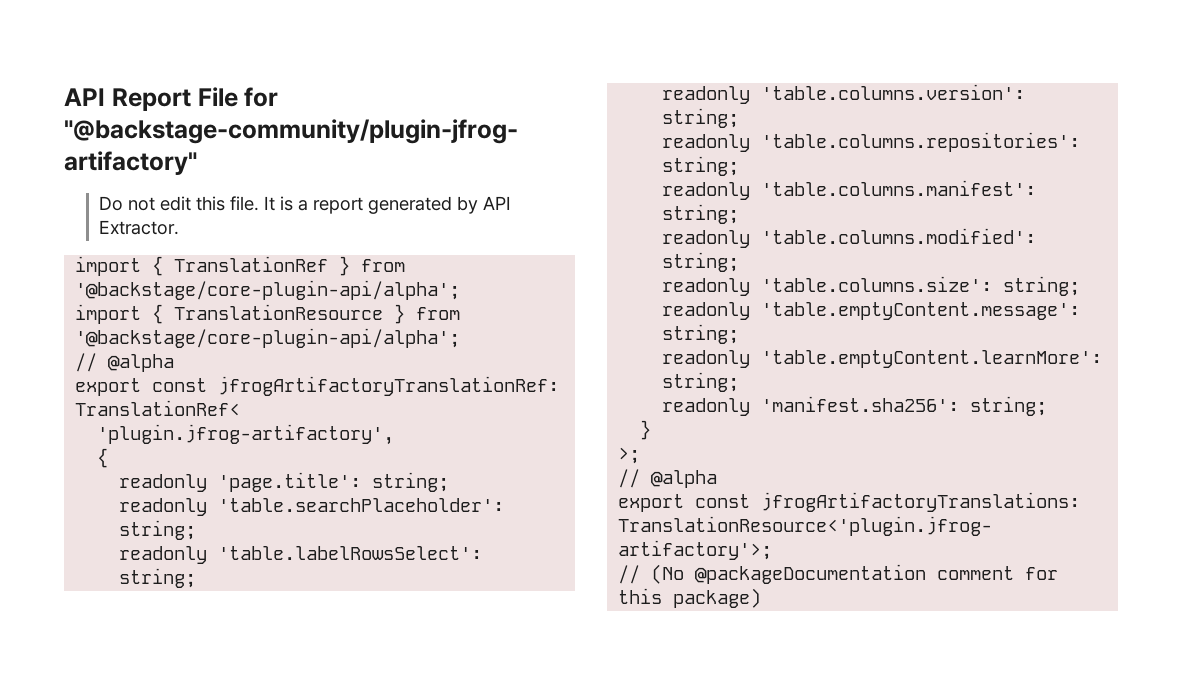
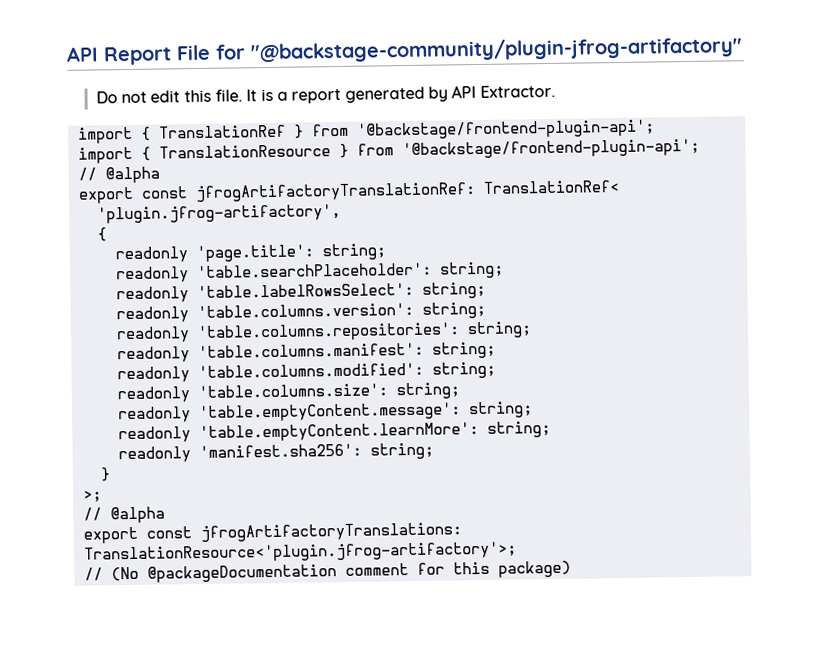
- import { TranslationRef } from '@backstage/core-plugin-api/alpha';
+ import { TranslationRef } from '@backstage/frontend-plugin-api';
- import { TranslationResource } from '@backstage/core-plugin-api/alpha';
+ import { TranslationResource } from '@backstage/frontend-plugin-api';

